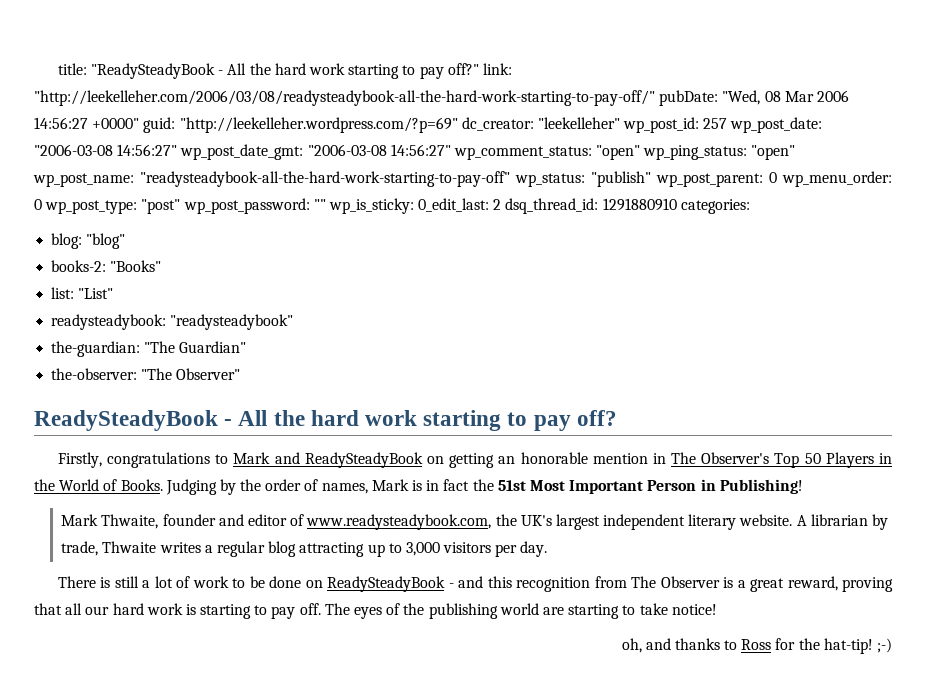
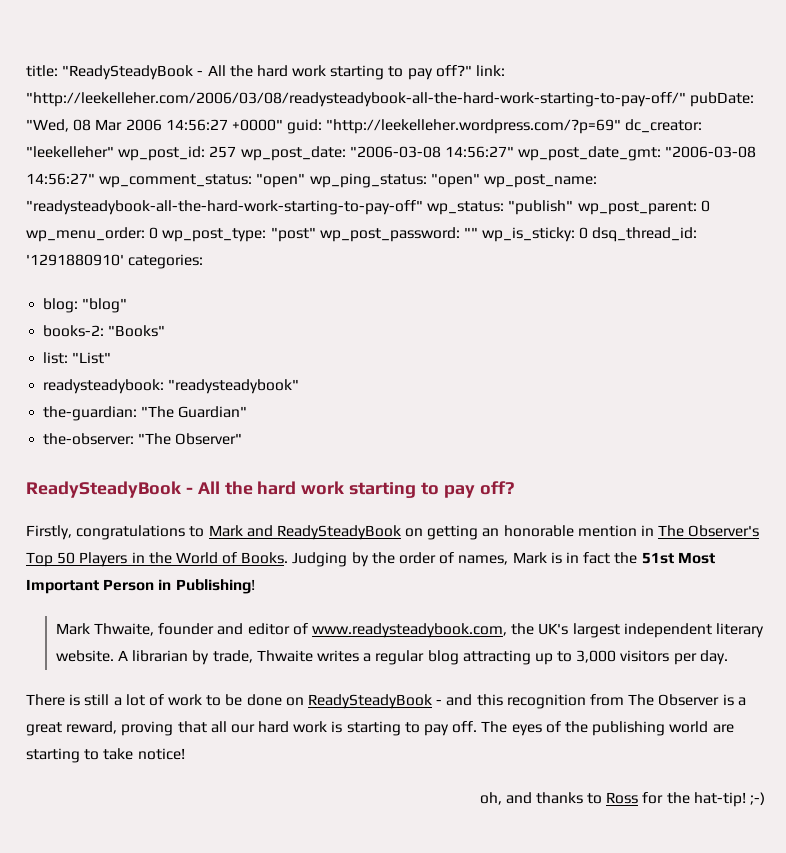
- title: "ReadySteadyBook - All the hard work starting to pay off?" link: "http://leekelleher.com/2006/03/08/readysteadybook-all-the-hard-work-starting-to-pay-off/" pubDate: "Wed, 08 Mar 2006 14:56:27 +0000" guid: "http://leekelleher.wordpress.com/?p=69" dc_creator: "leekelleher" wp_post_id: 257 wp_post_date: "2006-03-08 14:56:27" wp_post_date_gmt: "2006-03-08 14:56:27" wp_comment_status: "open" wp_ping_status: "open" wp_post_name: "readysteadybook-all-the-hard-work-starting-to-pay-off" wp_status: "publish" wp_post_parent: 0 wp_menu_order: 0 wp_post_type: "post" wp_post_password: "" wp_is_sticky: 0_edit_last: 2 dsq_thread_id: 1291880910 categories:
+ title: "ReadySteadyBook - All the hard work starting to pay off?" link: "http://leekelleher.com/2006/03/08/readysteadybook-all-the-hard-work-starting-to-pay-off/" pubDate: "Wed, 08 Mar 2006 14:56:27 +0000" guid: "http://leekelleher.wordpress.com/?p=69" dc_creator: "leekelleher" wp_post_id: 257 wp_post_date: "2006-03-08 14:56:27" wp_post_date_gmt: "2006-03-08 14:56:27" wp_comment_status: "open" wp_ping_status: "open" wp_post_name: "readysteadybook-all-the-hard-work-starting-to-pay-off" wp_status: "publish" wp_post_parent: 0 wp_menu_order: 0 wp_post_type: "post" wp_post_password: "" wp_is_sticky: 0 dsq_thread_id: '1291880910' categories:

